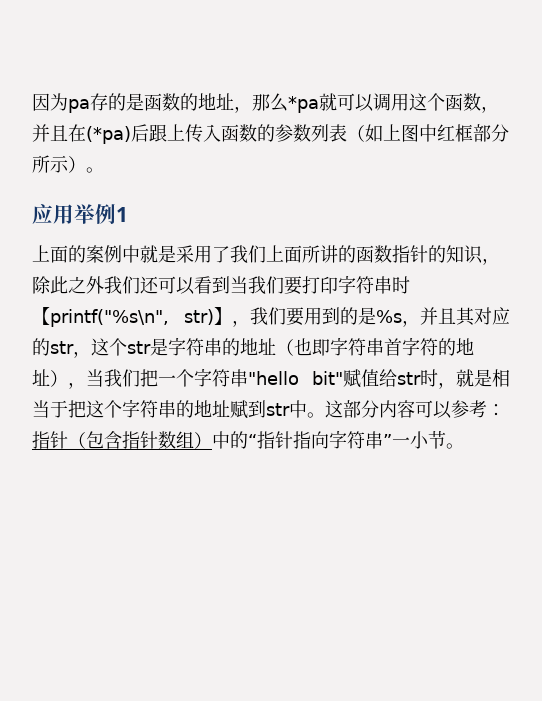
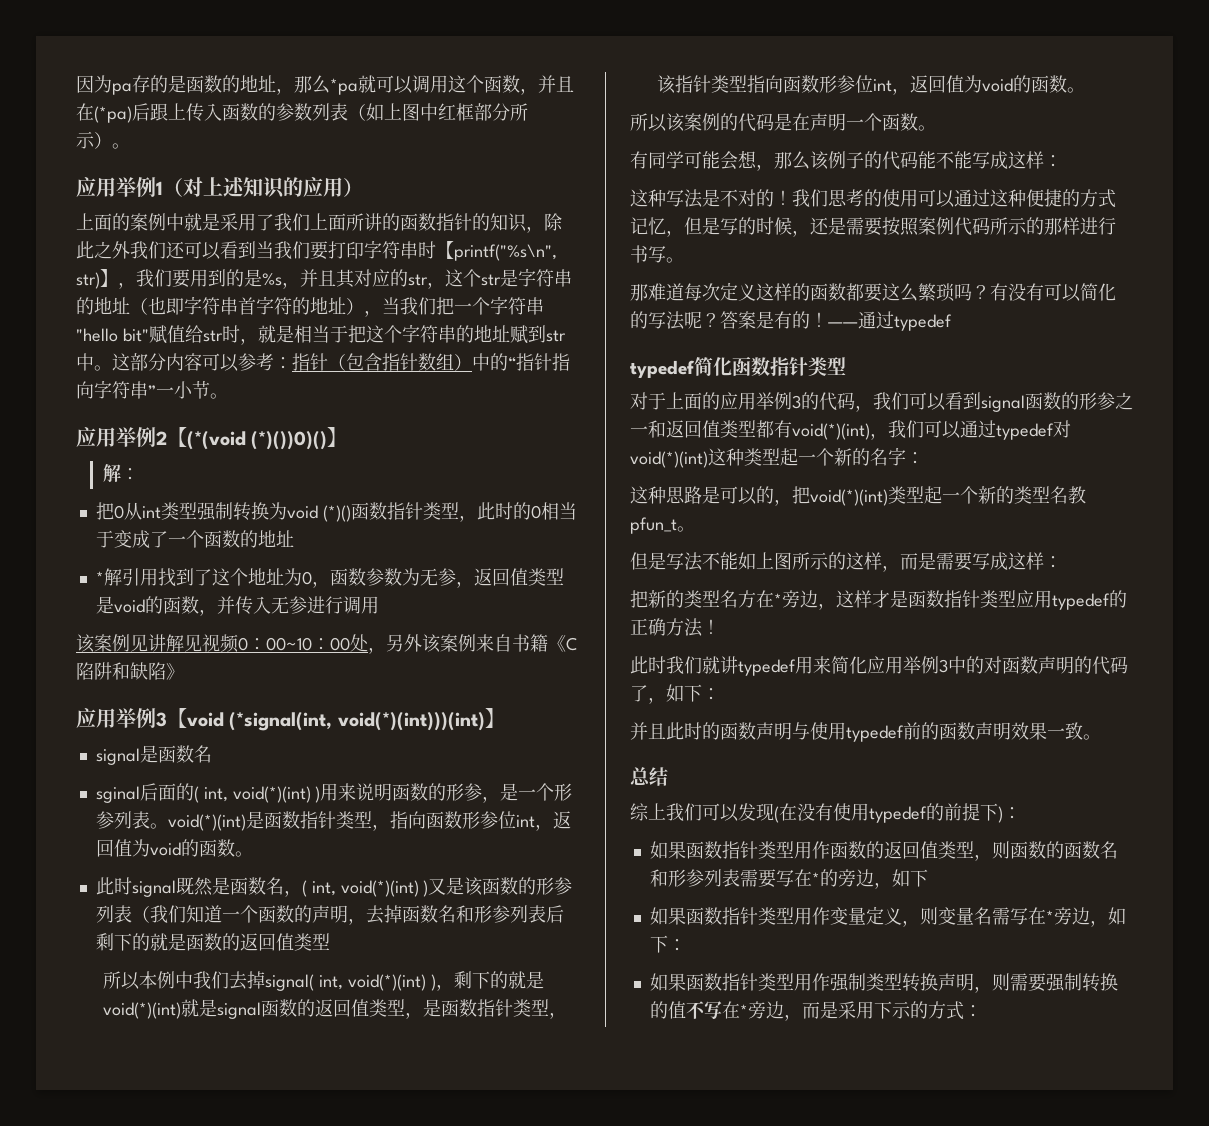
- 应用举例1
+ 应用举例1（对上述知识的应用）
+ 应用举例2【(*(void (*)())0)()】
+ 解：
+ 把0从int类型强制转换为void (*)()函数指针类型，此时的0相当于变成了一个函数的地址
+ *解引用找到了这个地址为0，函数参数为无参，返回值类型是void的函数，并传入无参进行调用
+ 该案例见讲解见视频0：00~10：00处，另外该案例来自书籍《C陷阱和缺陷》
+ 应用举例3【void (*signal(int, void(*)(int)))(int)】
+ signal是函数名
+ sginal后面的( int, void(*)(int) )用来说明函数的形参，是一个形参列表。void(*)(int)是函数指针类型，指向函数形参位int，返回值为void的函数。
+ 此时signal既然是函数名，( int, void(*)(int) )又是该函数的形参列表（我们知道一个函数的声明，去掉函数名和形参列表后剩下的就是函数的返回值类型
+ 所以本例中我们去掉signal( int, void(*)(int) )，剩下的就是void(*)(int)就是signal函数的返回值类型，是函数指针类型，该指针类型指向函数形参位int，返回值为void的函数。
+ 所以该案例的代码是在声明一个函数。
+ 有同学可能会想，那么该例子的代码能不能写成这样：
+ 这种写法是不对的！我们思考的使用可以通过这种便捷的方式记忆，但是写的时候，还是需要按照案例代码所示的那样进行书写。
+ 那难道每次定义这样的函数都要这么繁琐吗？有没有可以简化的写法呢？答案是有的！——通过typedef
+ typedef简化函数指针类型
+ 对于上面的应用举例3的代码，我们可以看到signal函数的形参之一和返回值类型都有void(*)(int)，我们可以通过typedef对void(*)(int)这种类型起一个新的名字：
+ 这种思路是可以的，把void(*)(int)类型起一个新的类型名教pfun_t。
+ 但是写法不能如上图所示的这样，而是需要写成这样：
+ 把新的类型名方在*旁边，这样才是函数指针类型应用typedef的正确方法！
+ 此时我们就讲typedef用来简化应用举例3中的对函数声明的代码了，如下：
+ 并且此时的函数声明与使用typedef前的函数声明效果一致。
+ 总结
+ 综上我们可以发现(在没有使用typedef的前提下)：
+ 如果函数指针类型用作函数的返回值类型，则函数的函数名和形参列表需要写在*的旁边，如下
+ 如果函数指针类型用作变量定义，则变量名需写在*旁边，如下：
+ 如果函数指针类型用作强制类型转换声明，则需要强制转换的值不写在*旁边，而是采用下示的方式：

